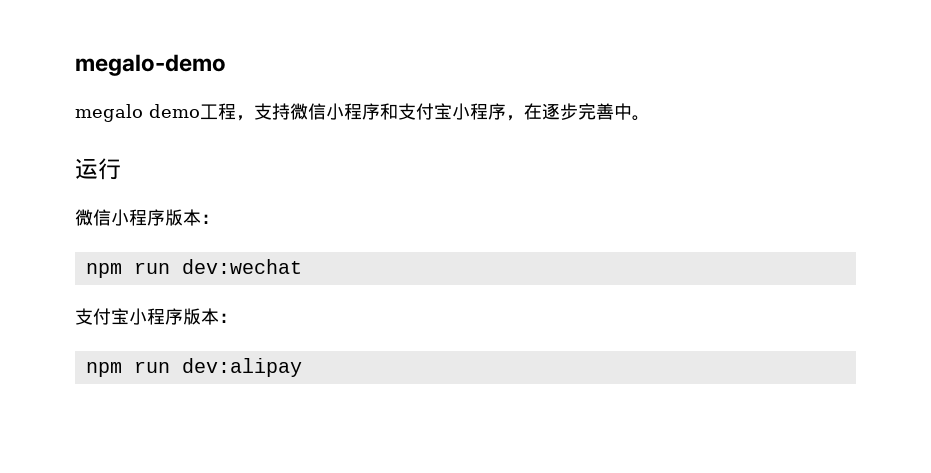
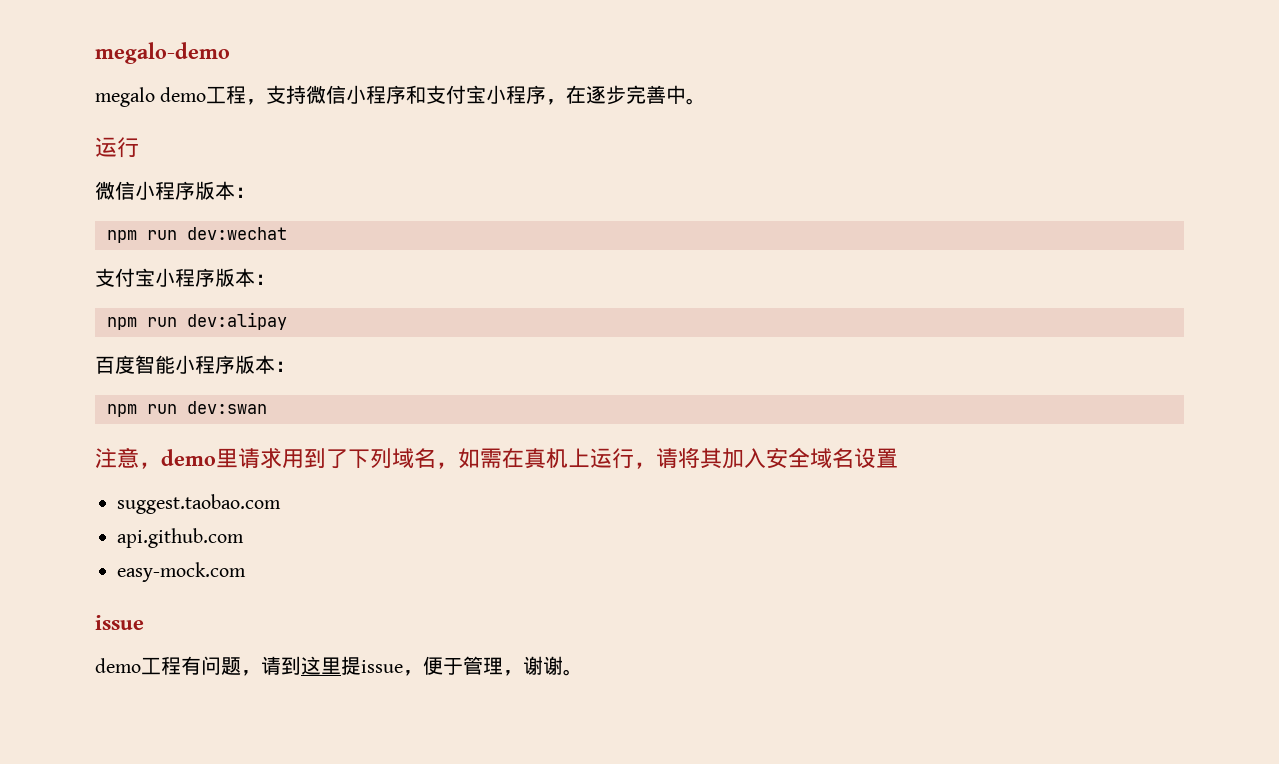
+ 百度智能小程序版本：
+ npm run dev:swan
+ 注意，demo里请求用到了下列域名，如需在真机上运行，请将其加入安全域名设置
+ suggest.taobao.com
+ api.github.com
+ easy-mock.com
+ issue
+ demo工程有问题，请到这里提issue，便于管理，谢谢。

